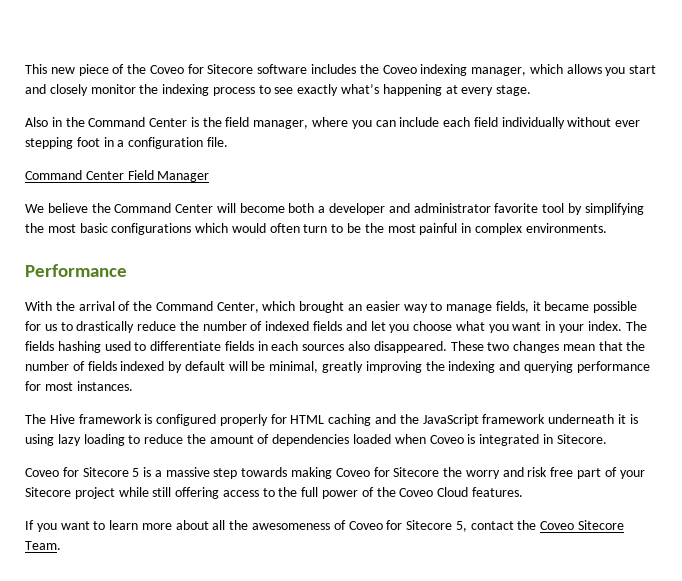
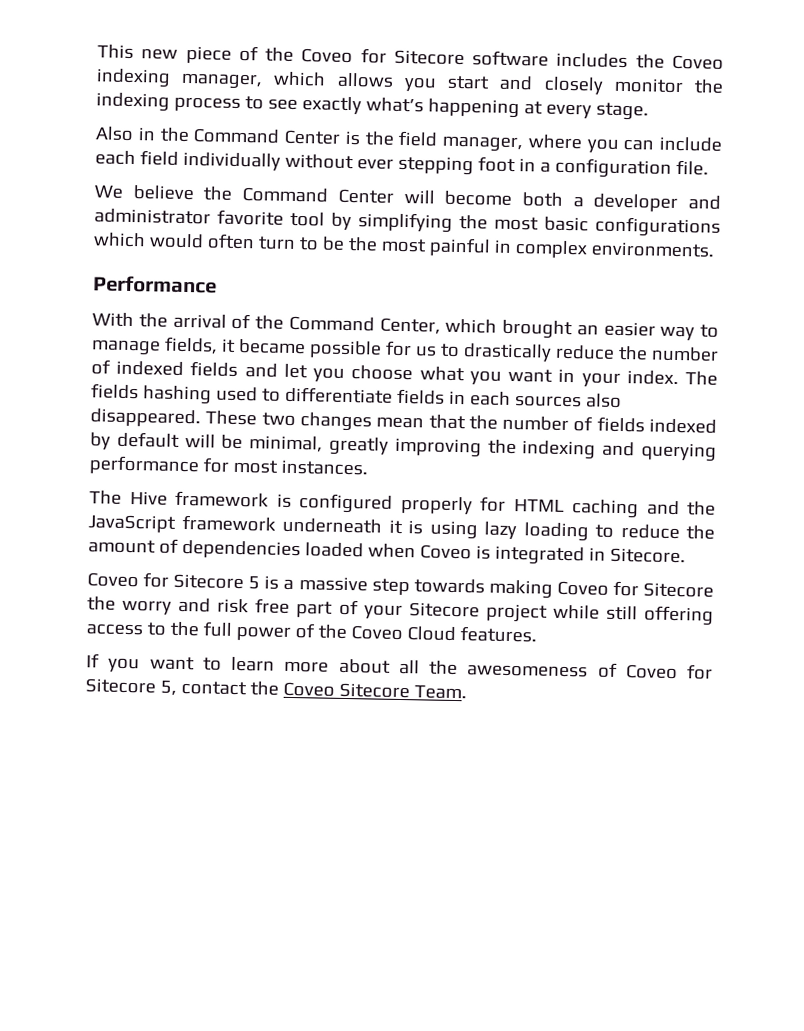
- Command Center Field Manager

